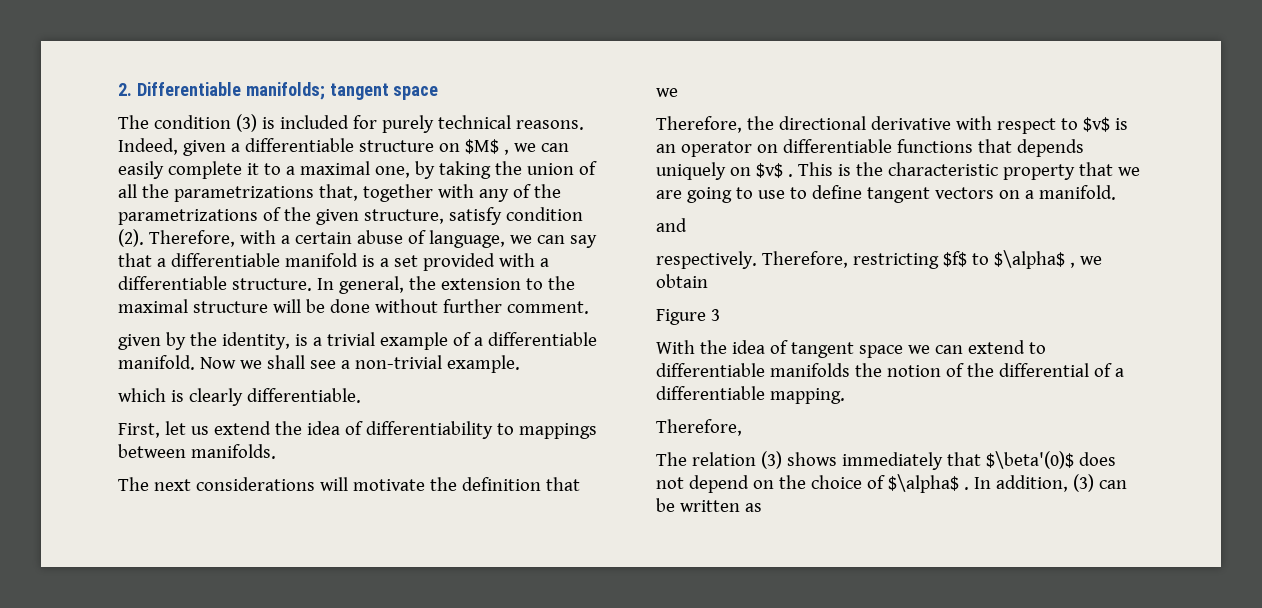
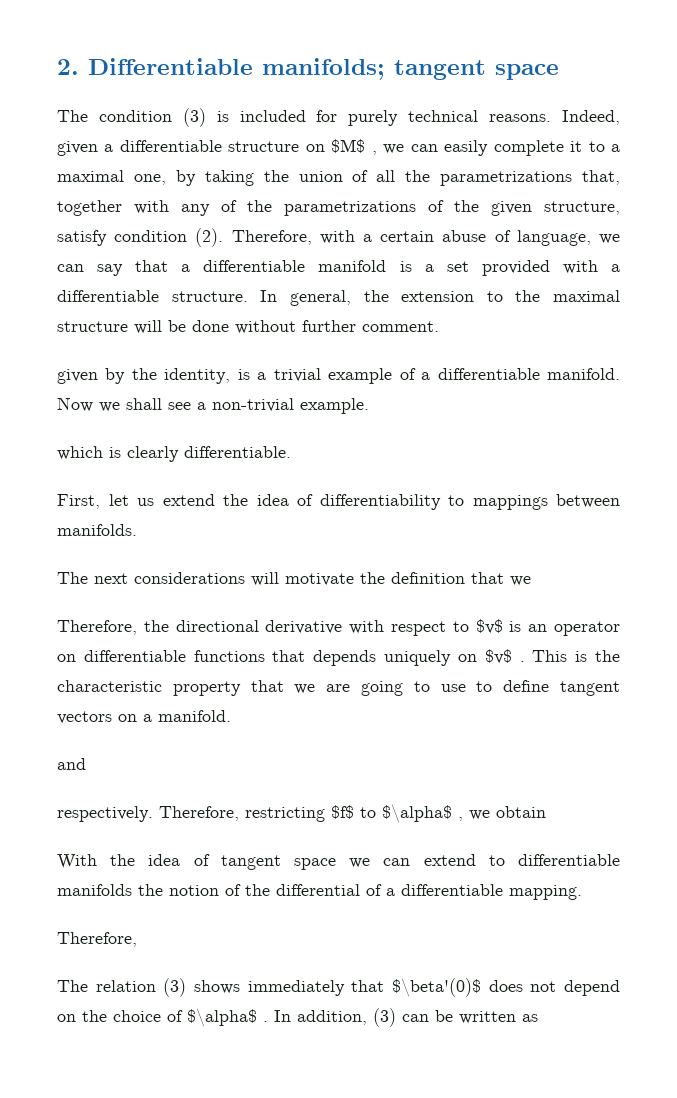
- Figure 3

